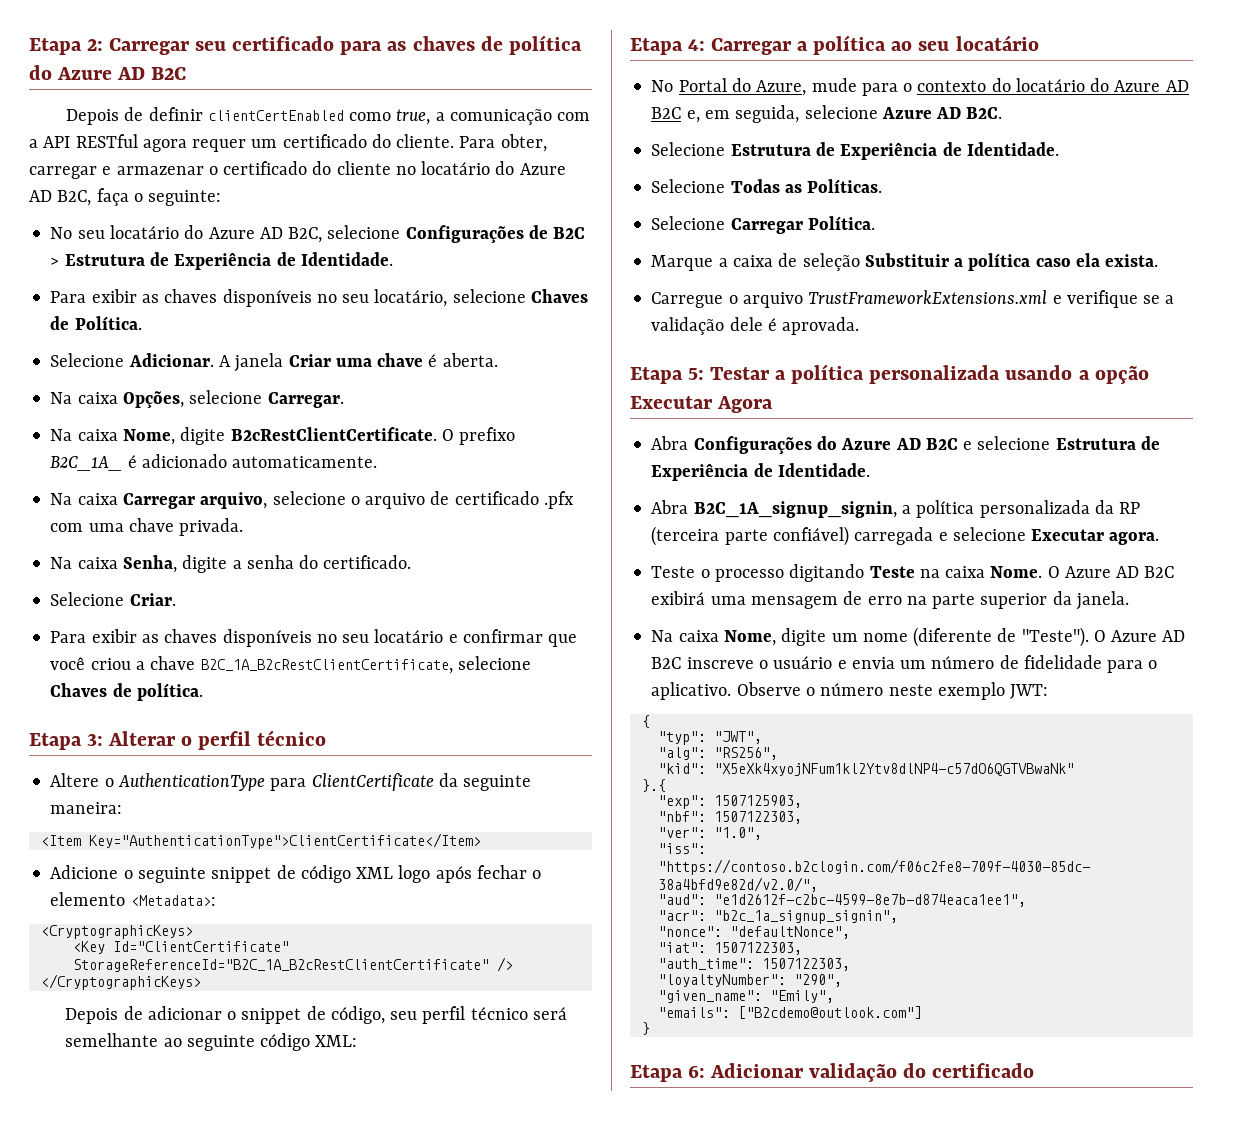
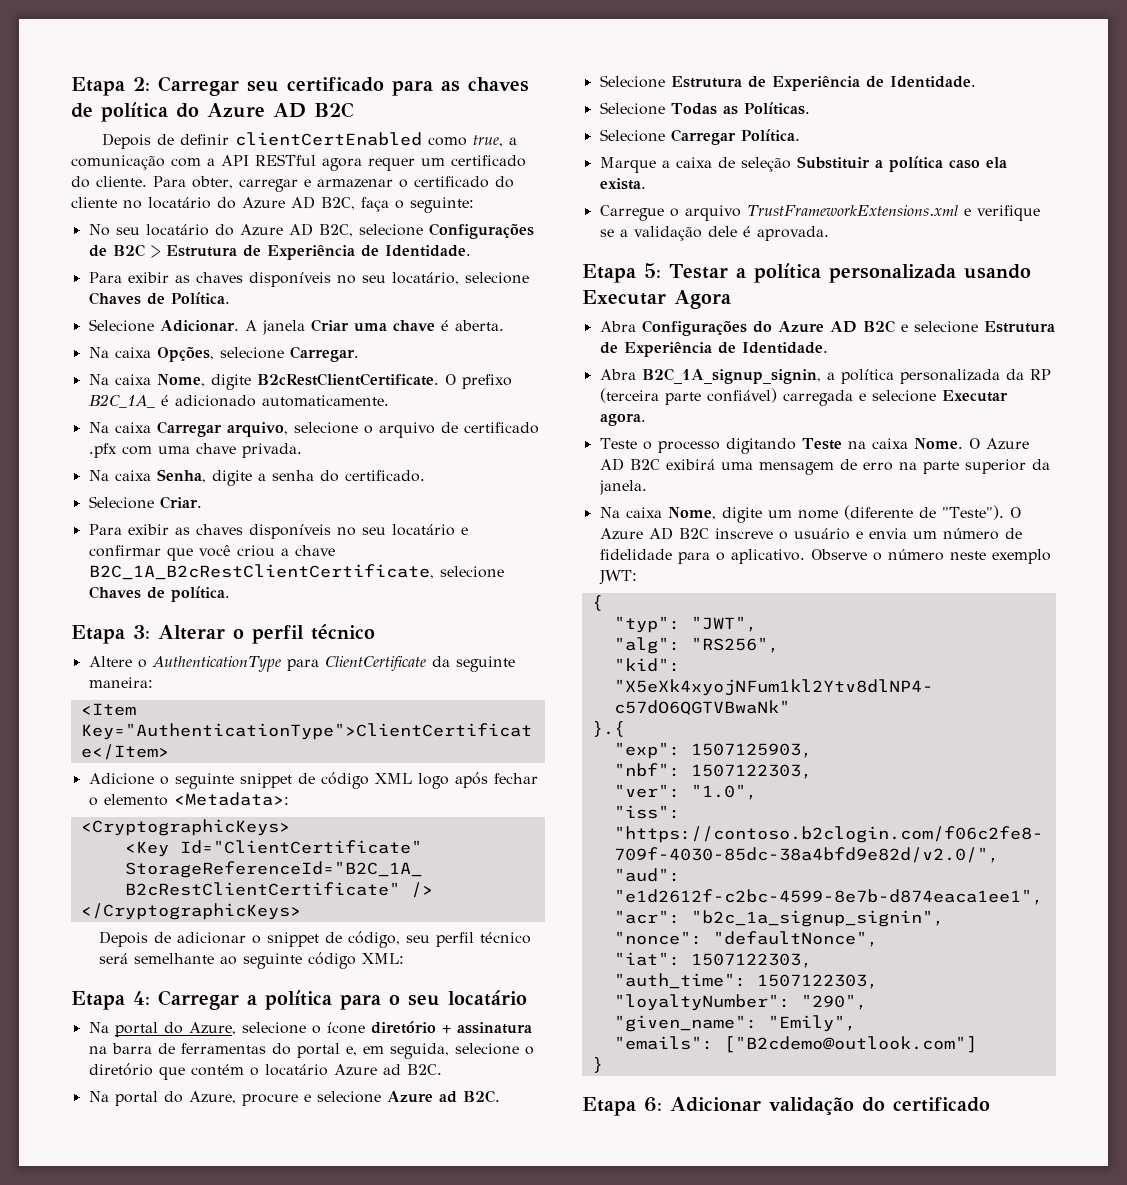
- Etapa 4: Carregar a política ao seu locatário
+ Etapa 4: Carregar a política para o seu locatário
- No Portal do Azure, mude para o contexto do locatário do Azure AD B2C e, em seguida, selecione Azure AD B2C.
+ Na portal do Azure, selecione o ícone diretório + assinatura na barra de ferramentas do portal e, em seguida, selecione o diretório que contém o locatário Azure ad B2C.
+ Na portal do Azure, procure e selecione Azure ad B2C.
- Etapa 5: Testar a política personalizada usando a opção Executar Agora
+ Etapa 5: Testar a política personalizada usando Executar Agora

